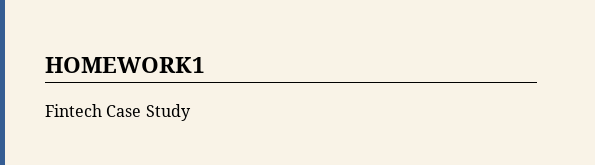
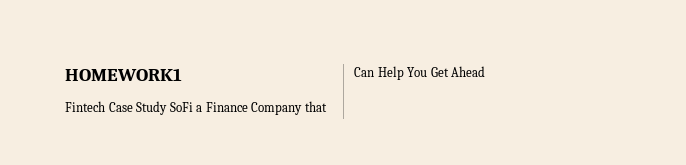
- Fintech Case Study
+ Fintech Case Study SoFi a Finance Company that Can Help You Get Ahead

